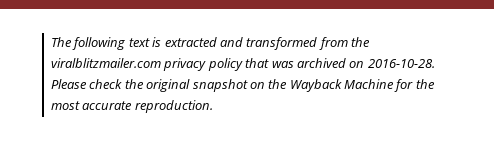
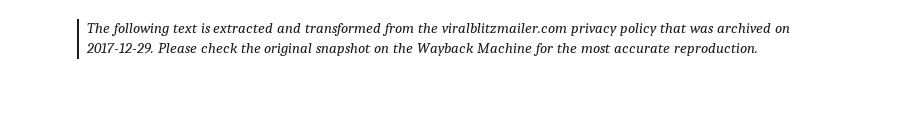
- The following text is extracted and transformed from the viralblitzmailer.com privacy policy that was archived on 2016-10-28.
+ The following text is extracted and transformed from the viralblitzmailer.com privacy policy that was archived on 2017-12-29.

